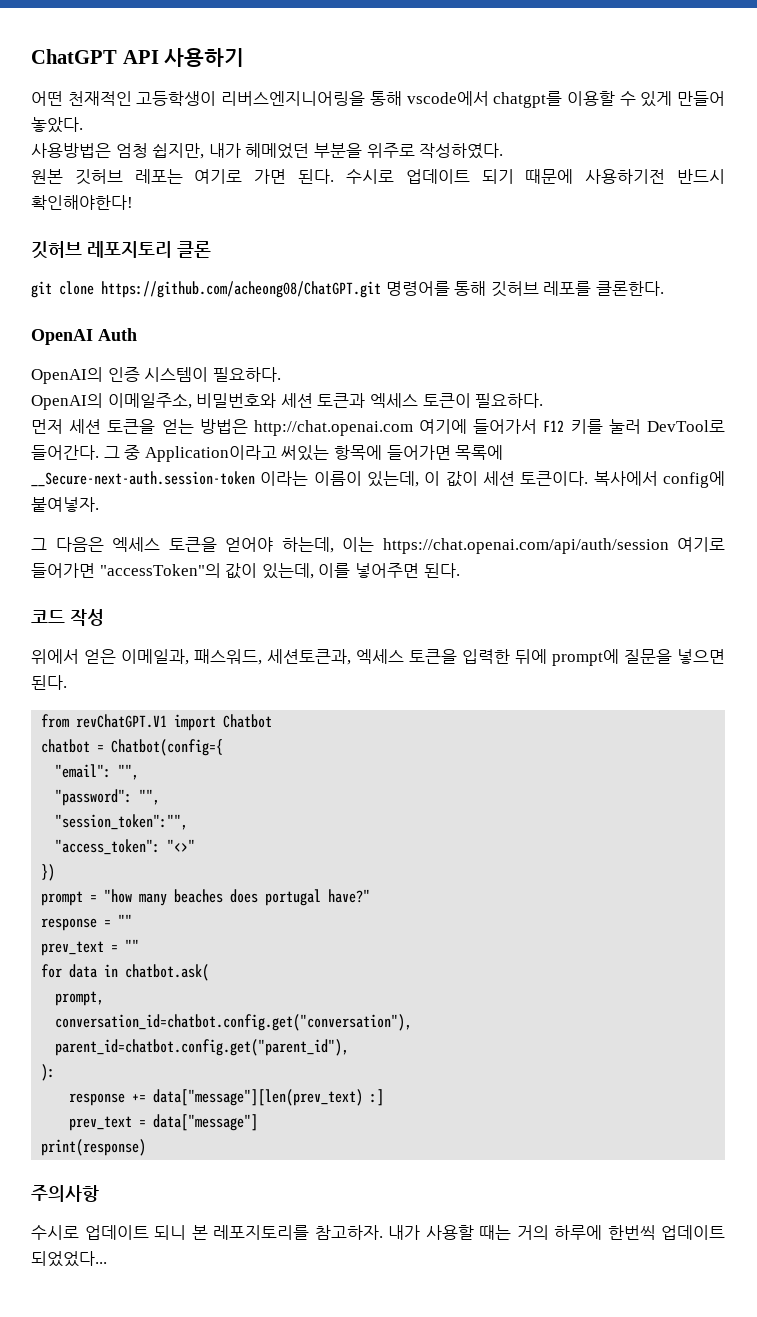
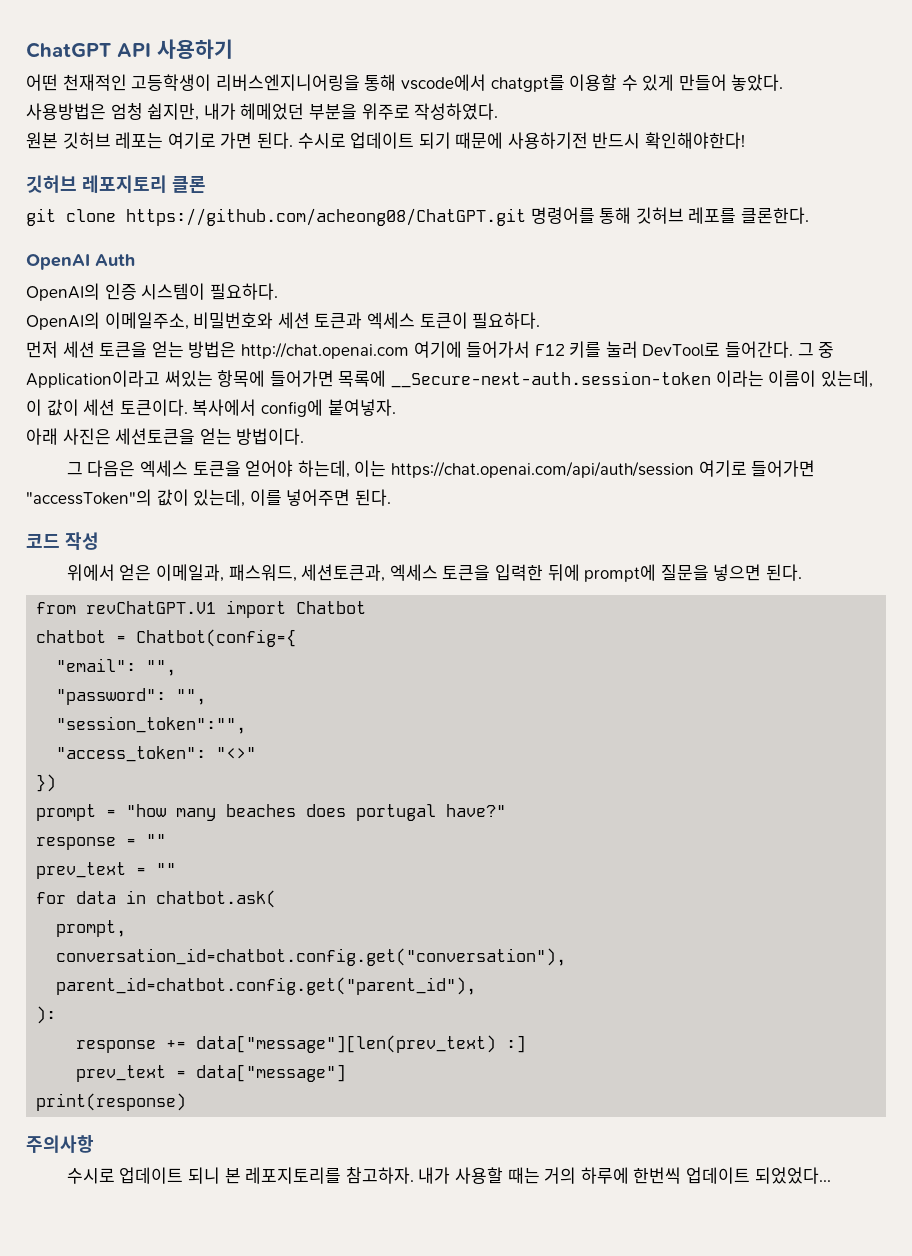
+ 아래 사진은 세션토큰을 얻는 방법이다.

